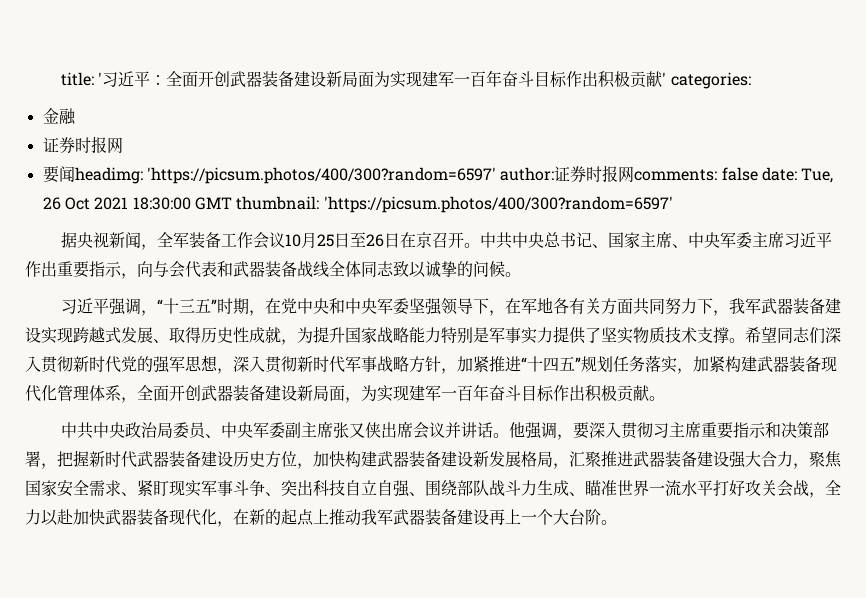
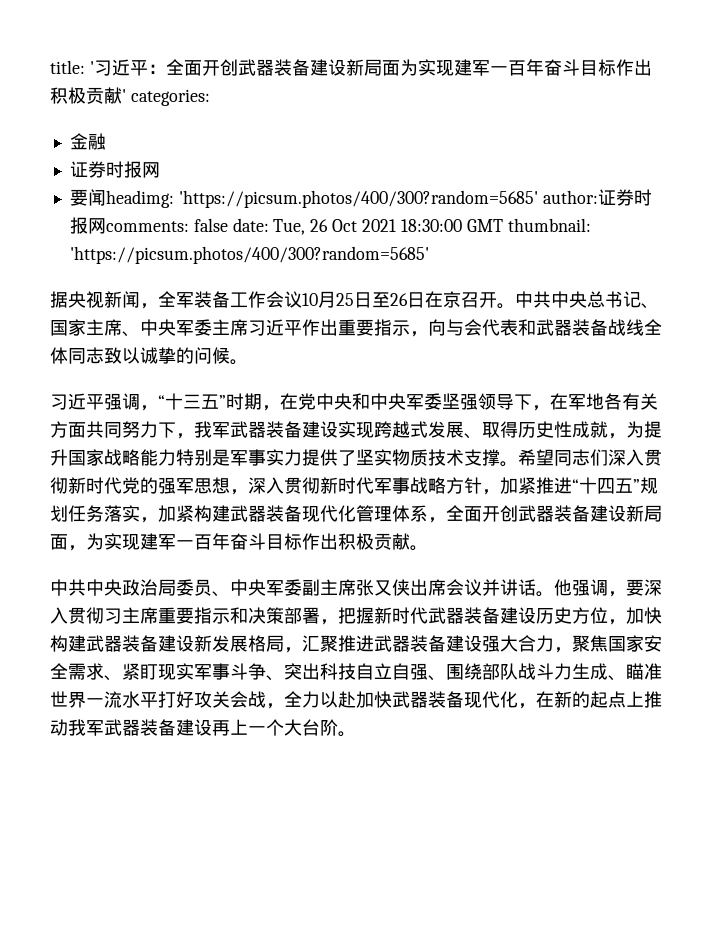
- 要闻headimg: 'https://picsum.photos/400/300?random=6597' author:证券时报网comments: false date: Tue, 26 Oct 2021 18:30:00 GMT thumbnail: 'https://picsum.photos/400/300?random=6597'
+ 要闻headimg: 'https://picsum.photos/400/300?random=5685' author:证券时报网comments: false date: Tue, 26 Oct 2021 18:30:00 GMT thumbnail: 'https://picsum.photos/400/300?random=5685'

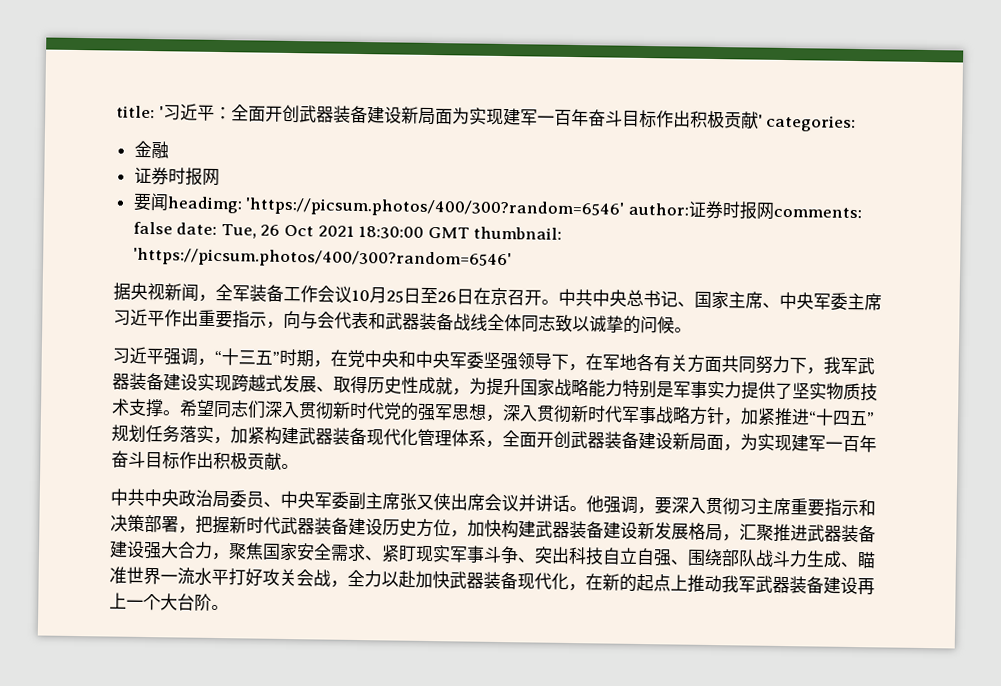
- 要闻headimg: 'https://picsum.photos/400/300?random=5685' author:证券时报网comments: false date: Tue, 26 Oct 2021 18:30:00 GMT thumbnail: 'https://picsum.photos/400/300?random=5685'
+ 要闻headimg: 'https://picsum.photos/400/300?random=6546' author:证券时报网comments: false date: Tue, 26 Oct 2021 18:30:00 GMT thumbnail: 'https://picsum.photos/400/300?random=6546'

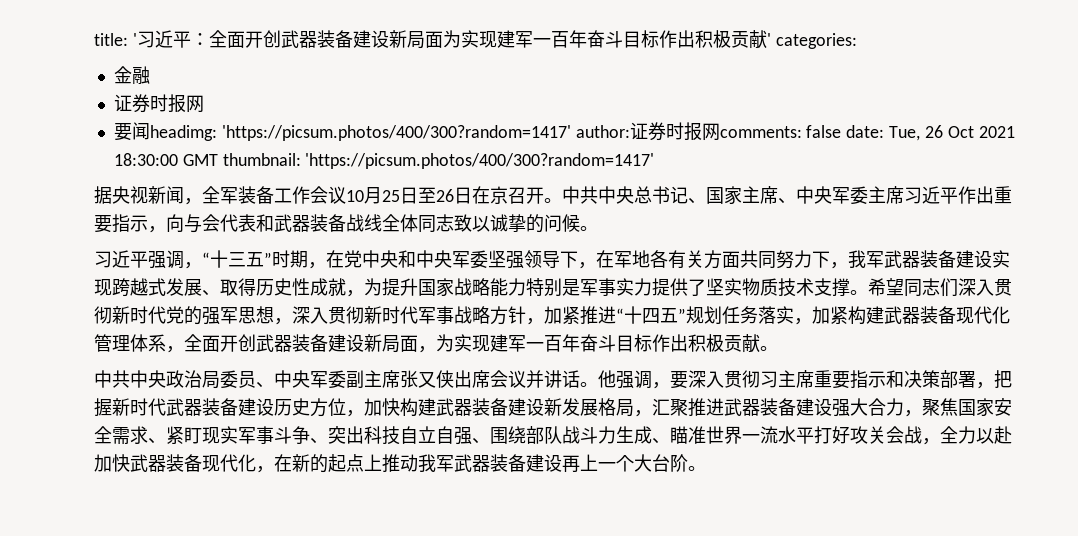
- 要闻headimg: 'https://picsum.photos/400/300?random=6546' author:证券时报网comments: false date: Tue, 26 Oct 2021 18:30:00 GMT thumbnail: 'https://picsum.photos/400/300?random=6546'
+ 要闻headimg: 'https://picsum.photos/400/300?random=1417' author:证券时报网comments: false date: Tue, 26 Oct 2021 18:30:00 GMT thumbnail: 'https://picsum.photos/400/300?random=1417'

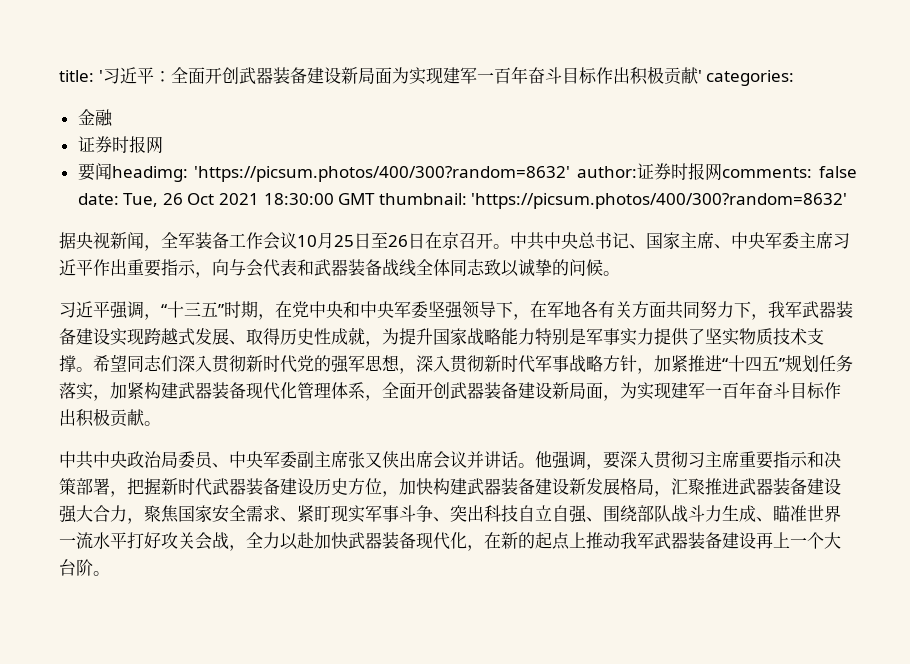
- 要闻headimg: 'https://picsum.photos/400/300?random=1417' author:证券时报网comments: false date: Tue, 26 Oct 2021 18:30:00 GMT thumbnail: 'https://picsum.photos/400/300?random=1417'
+ 要闻headimg: 'https://picsum.photos/400/300?random=8632' author:证券时报网comments: false date: Tue, 26 Oct 2021 18:30:00 GMT thumbnail: 'https://picsum.photos/400/300?random=8632'

